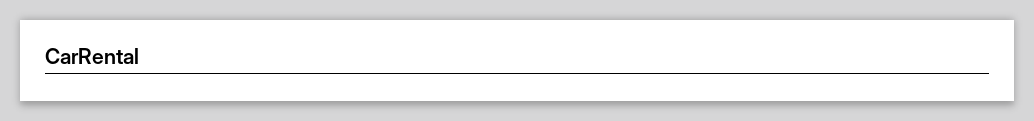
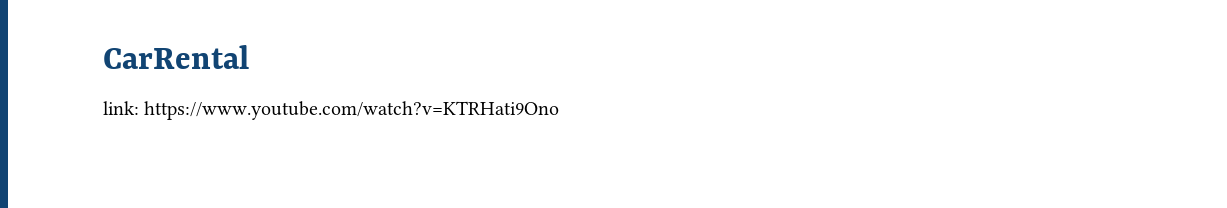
+ link: https://www.youtube.com/watch?v=KTRHati9Ono

